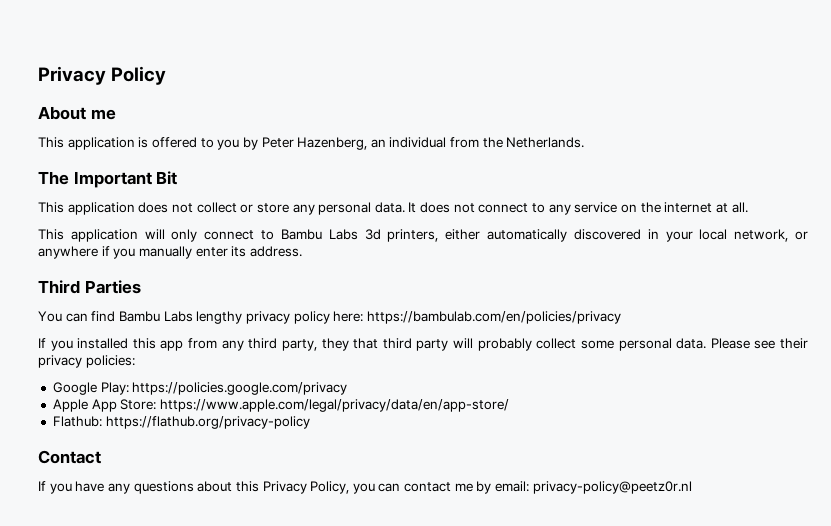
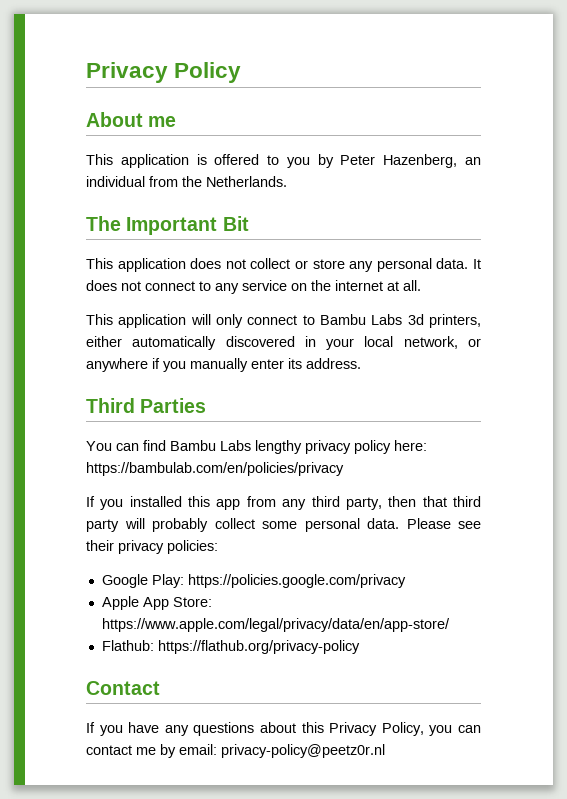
- If you installed this app from any third party, they that third party will probably collect some personal data.
+ If you installed this app from any third party, then that third party will probably collect some personal data.

